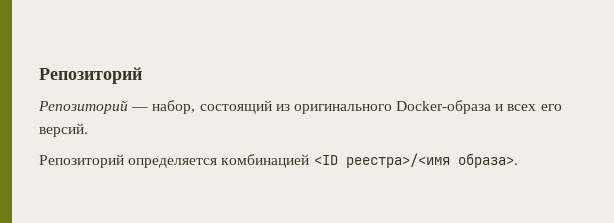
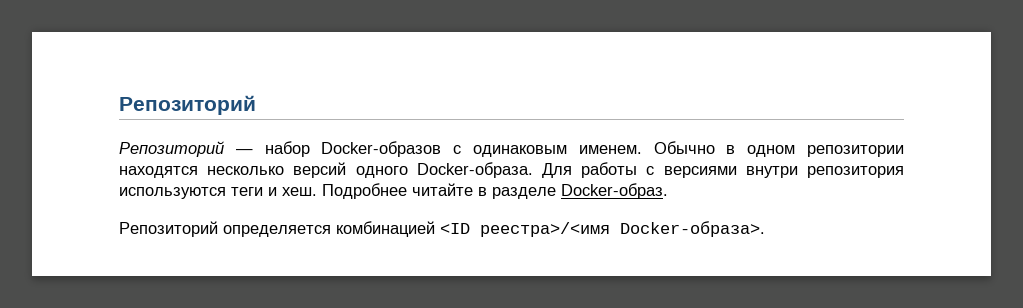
- Репозиторий — набор, состоящий из оригинального Docker-образа и всех его версий.
+ Репозиторий — набор Docker-образов с одинаковым именем. Обычно в одном репозитории находятся несколько версий одного Docker-образа. Для работы с версиями внутри репозитория используются теги и хеш. Подробнее читайте в разделе Docker-образ.
- Репозиторий определяется комбинацией <ID реестра>/<имя образа>.
+ Репозиторий определяется комбинацией <ID реестра>/<имя Docker-образа>.

